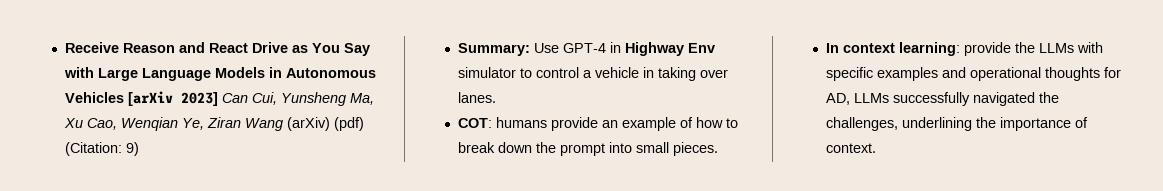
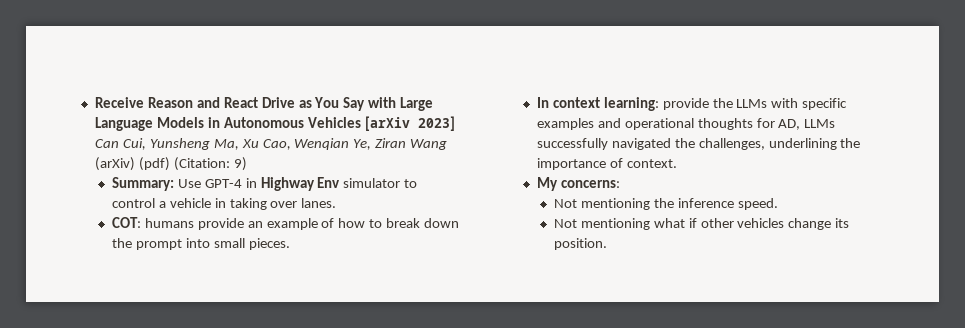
+ My concerns:
+ Not mentioning the inference speed.
+ Not mentioning what if other vehicles change its position.

